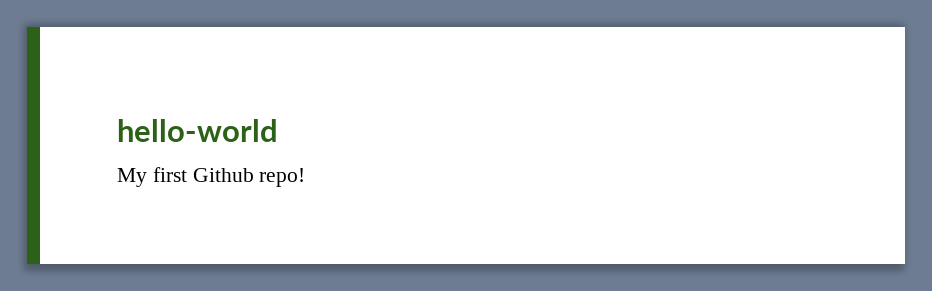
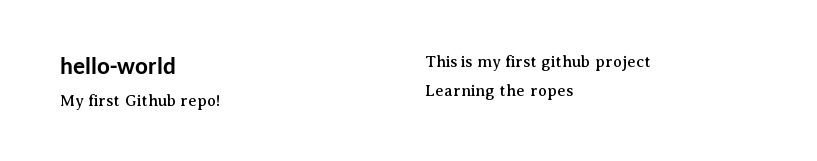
+ This is my first github project
+ Learning the ropes

